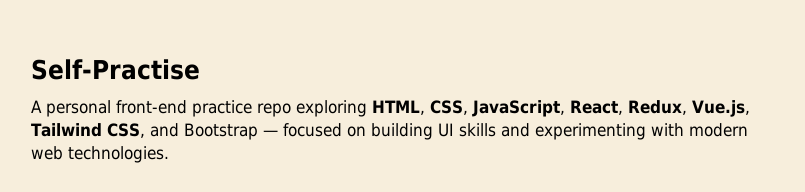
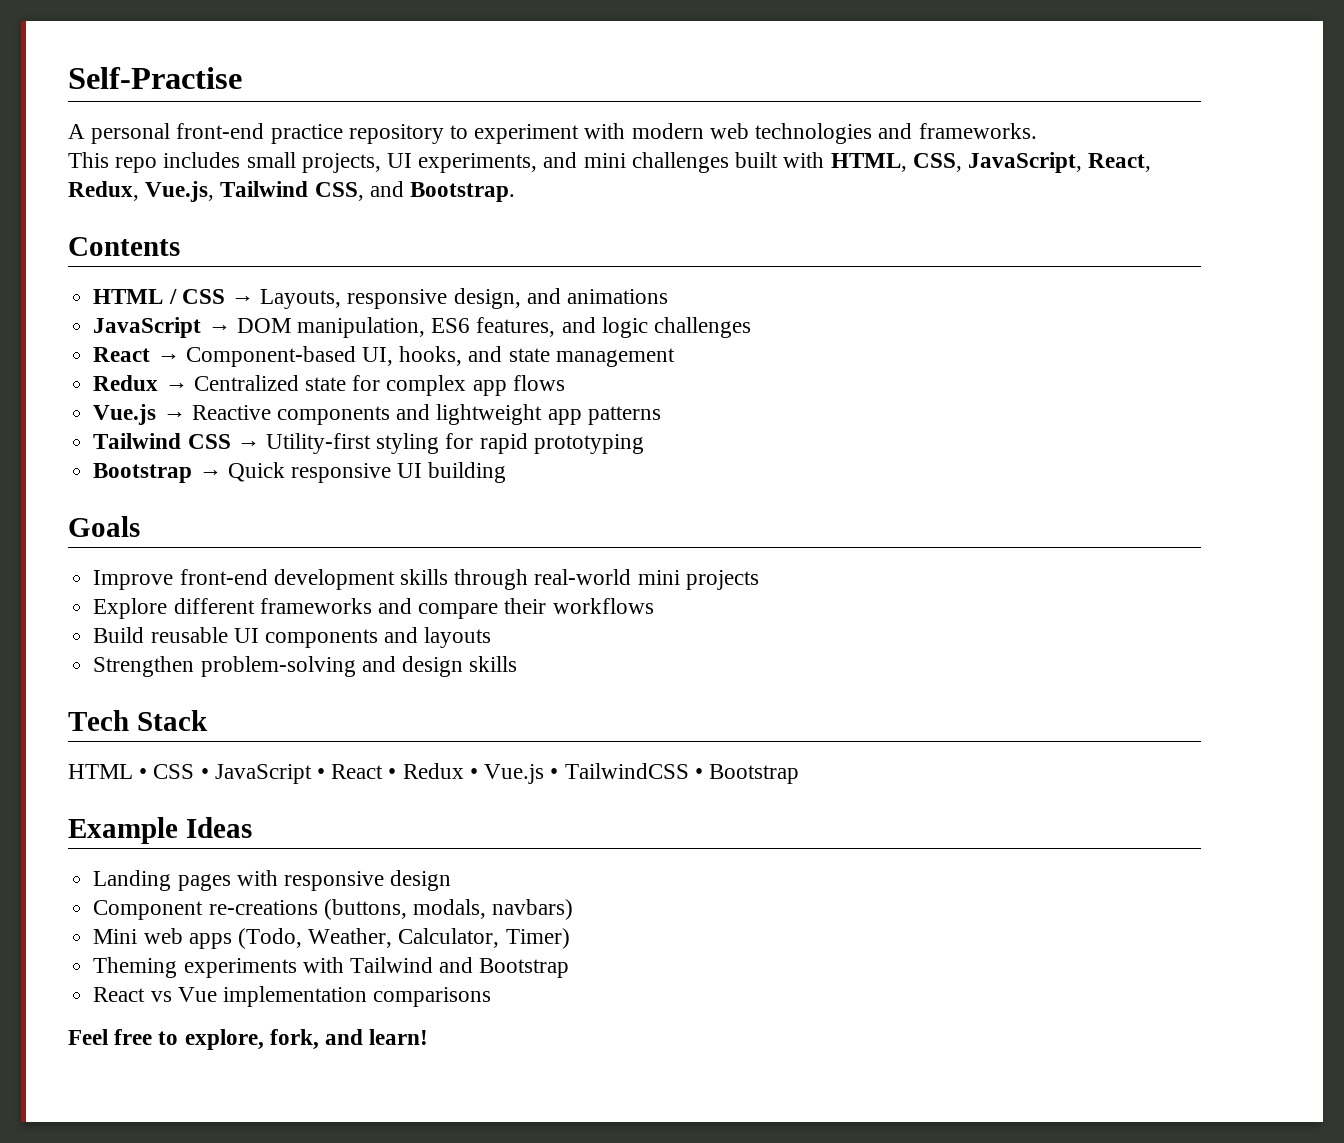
- A personal front-end practice repo exploring HTML, CSS, JavaScript, React, Redux, Vue.js, Tailwind CSS, and Bootstrap — focused on building UI skills and experimenting with modern web technologies.
+ A personal front-end practice repository to experiment with modern web technologies and frameworks.
+ This repo includes small projects, UI experiments, and mini challenges built with HTML, CSS, JavaScript, React, Redux, Vue.js, Tailwind CSS, and Bootstrap.
+ Contents
+ HTML / CSS → Layouts, responsive design, and animations
+ JavaScript → DOM manipulation, ES6 features, and logic challenges
+ React → Component-based UI, hooks, and state management
+ Redux → Centralized state for complex app flows
+ Vue.js → Reactive components and lightweight app patterns
+ Tailwind CSS → Utility-first styling for rapid prototyping
+ Bootstrap → Quick responsive UI building
+ Goals
+ Improve front-end development skills through real-world mini projects
+ Explore different frameworks and compare their workflows
+ Build reusable UI components and layouts
+ Strengthen problem-solving and design skills
+ Tech Stack
+ HTML • CSS • JavaScript • React • Redux • Vue.js • TailwindCSS • Bootstrap
+ Example Ideas
+ Landing pages with responsive design
+ Component re-creations (buttons, modals, navbars)
+ Mini web apps (Todo, Weather, Calculator, Timer)
+ Theming experiments with Tailwind and Bootstrap
+ React vs Vue implementation comparisons
+ Feel free to explore, fork, and learn!

